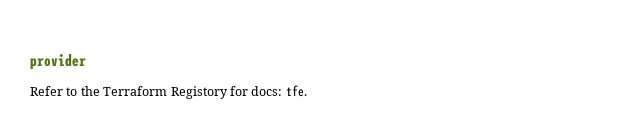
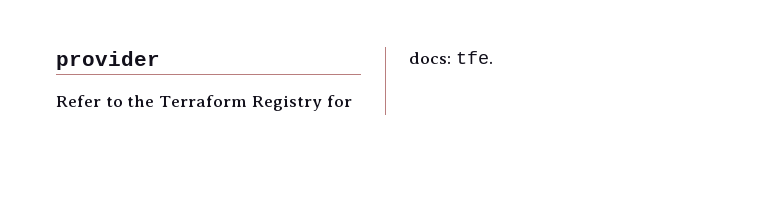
- Refer to the Terraform Registory for docs: tfe.
+ Refer to the Terraform Registry for docs: tfe.

